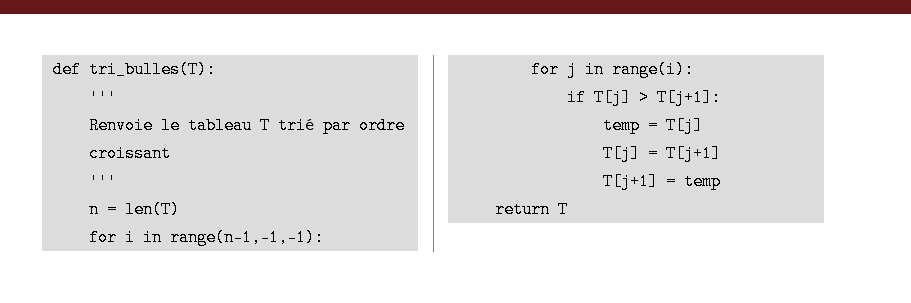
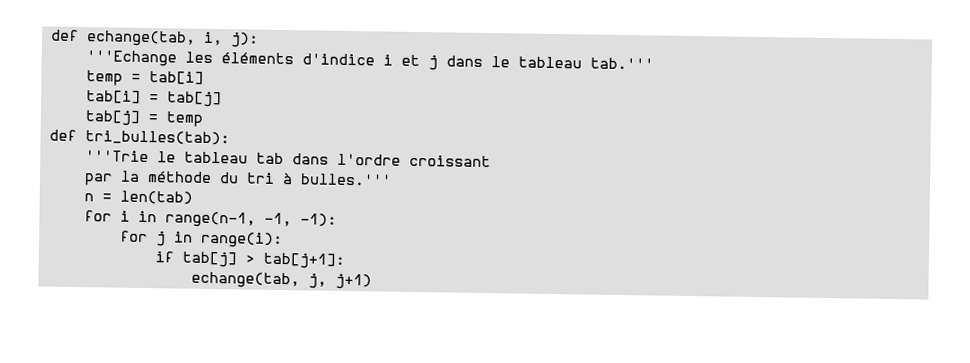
- def tri_bulles(T):
- '''
- Renvoie le tableau T trié par ordre croissant
- '''
+ def echange(tab, i, j):
+ '''Echange les éléments d'indice i et j dans le tableau tab.'''
+ temp = tab[i]
+ tab[i] = tab[j]
+ tab[j] = temp
+ def tri_bulles(tab):
+ '''Trie le tableau tab dans l'ordre croissant
+ par la méthode du tri à bulles.'''
- n = len(T)
+ n = len(tab)
- for i in range(n-1,-1,-1):
+ for i in range(n-1, -1, -1):
- if T[j] > T[j+1]:
- temp = T[j]
- T[j] = T[j+1]
- T[j+1] = temp
- return T
+ if tab[j] > tab[j+1]:
+ echange(tab, j, j+1)

